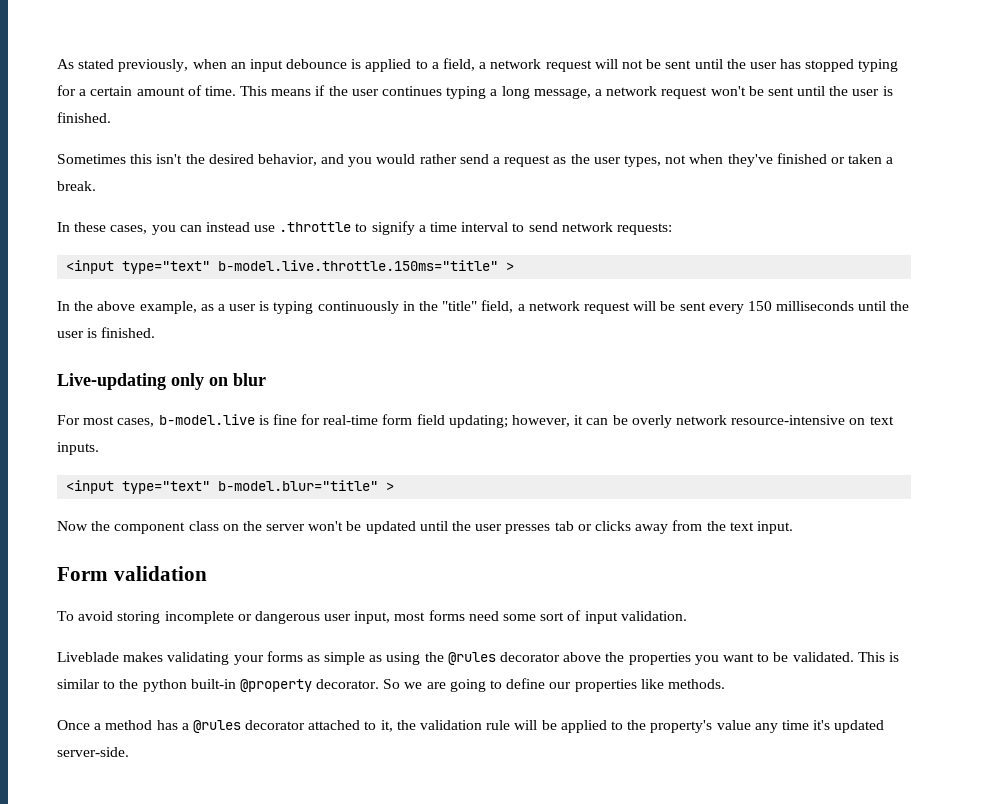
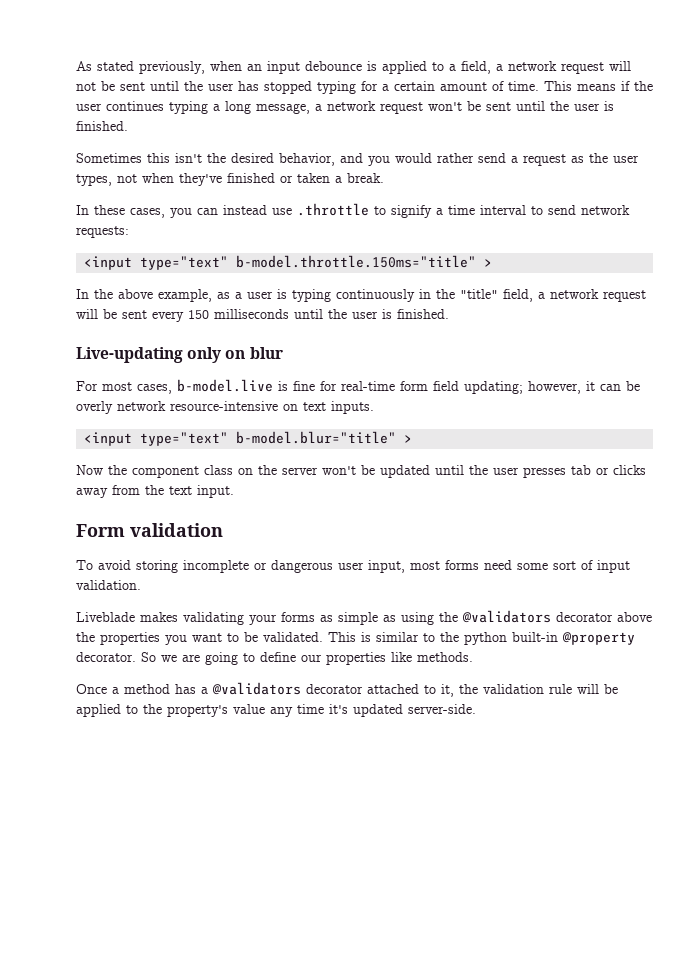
- <input type="text" b-model.live.throttle.150ms="title" >
+ <input type="text" b-model.throttle.150ms="title" >
- Liveblade makes validating your forms as simple as using the @rules decorator above the properties you want to be validated.
+ Liveblade makes validating your forms as simple as using the @validators decorator above the properties you want to be validated.
- Once a method has a @rules decorator attached to it, the validation rule will be applied to the property's value any time it's updated server-side.
+ Once a method has a @validators decorator attached to it, the validation rule will be applied to the property's value any time it's updated server-side.

